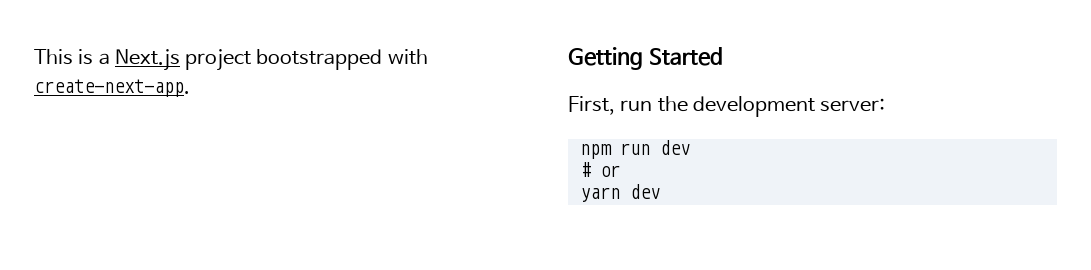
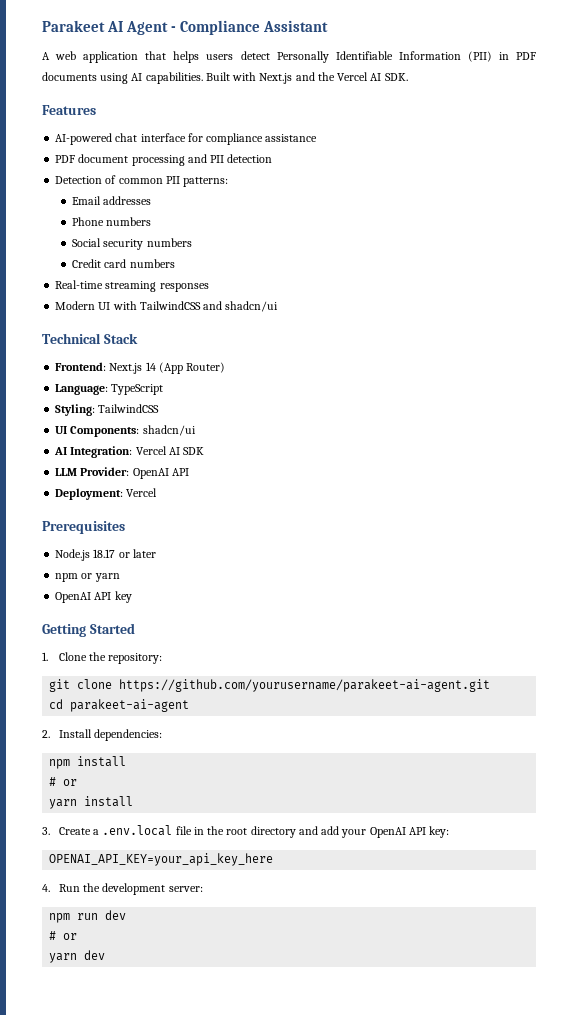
- This is a Next.js project bootstrapped with create-next-app.
+ Parakeet AI Agent - Compliance Assistant
+ A web application that helps users detect Personally Identifiable Information (PII) in PDF documents using AI capabilities. Built with Next.js and the Vercel AI SDK.
+ Features
+ AI-powered chat interface for compliance assistance
+ PDF document processing and PII detection
+ Detection of common PII patterns:
+ Email addresses
+ Phone numbers
+ Social security numbers
+ Credit card numbers
+ Real-time streaming responses
+ Modern UI with TailwindCSS and shadcn/ui
+ Technical Stack
+ Frontend: Next.js 14 (App Router)
+ Language: TypeScript
+ Styling: TailwindCSS
+ UI Components: shadcn/ui
+ AI Integration: Vercel AI SDK
+ LLM Provider: OpenAI API
+ Deployment: Vercel
+ Prerequisites
+ Node.js 18.17 or later
+ npm or yarn
+ OpenAI API key
  Getting Started
- First, run the development server:
+ 1. Clone the repository:
+ git clone https://github.com/yourusername/parakeet-ai-agent.git
+ cd parakeet-ai-agent
+ 2. Install dependencies:
+ npm install
+ # or
+ yarn install
+ 3. Create a .env.local file in the root directory and add your OpenAI API key:
+ OPENAI_API_KEY=your_api_key_here
+ 4. Run the development server:

